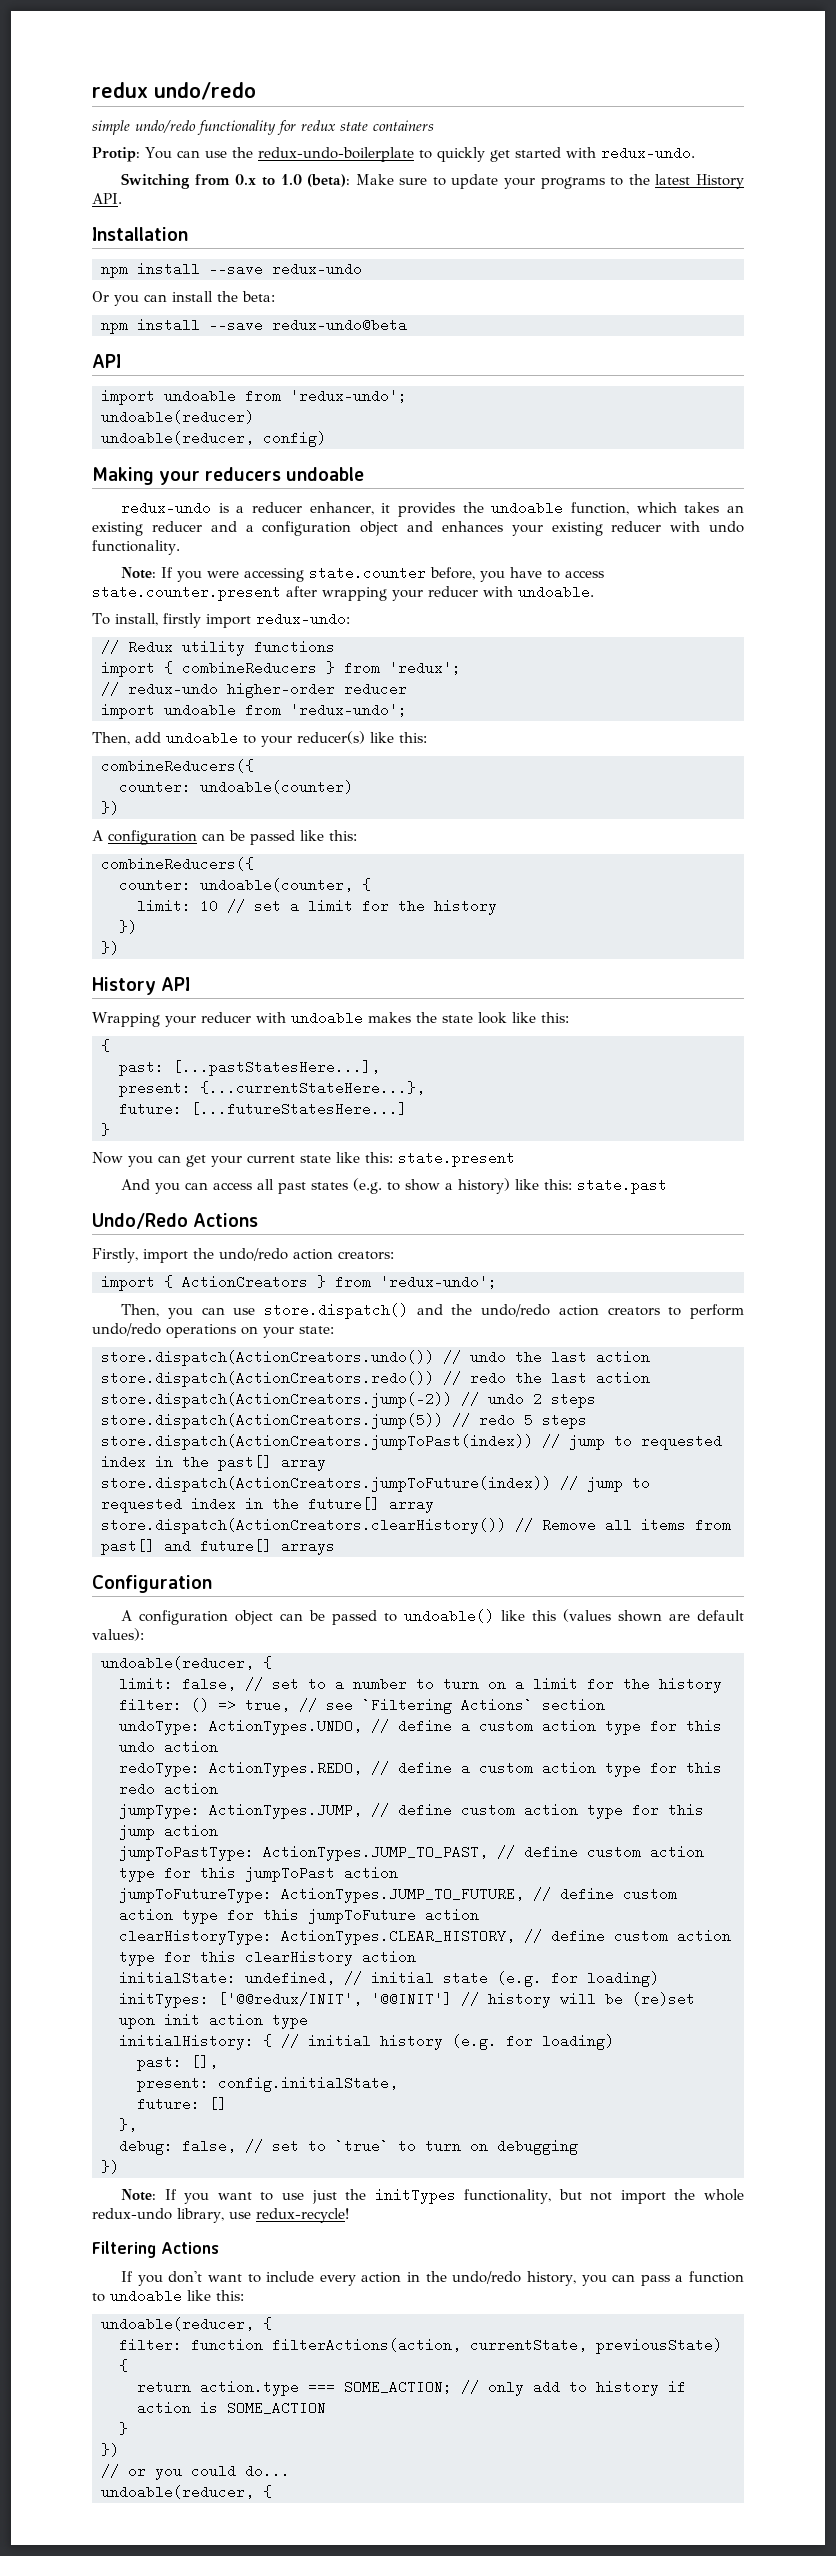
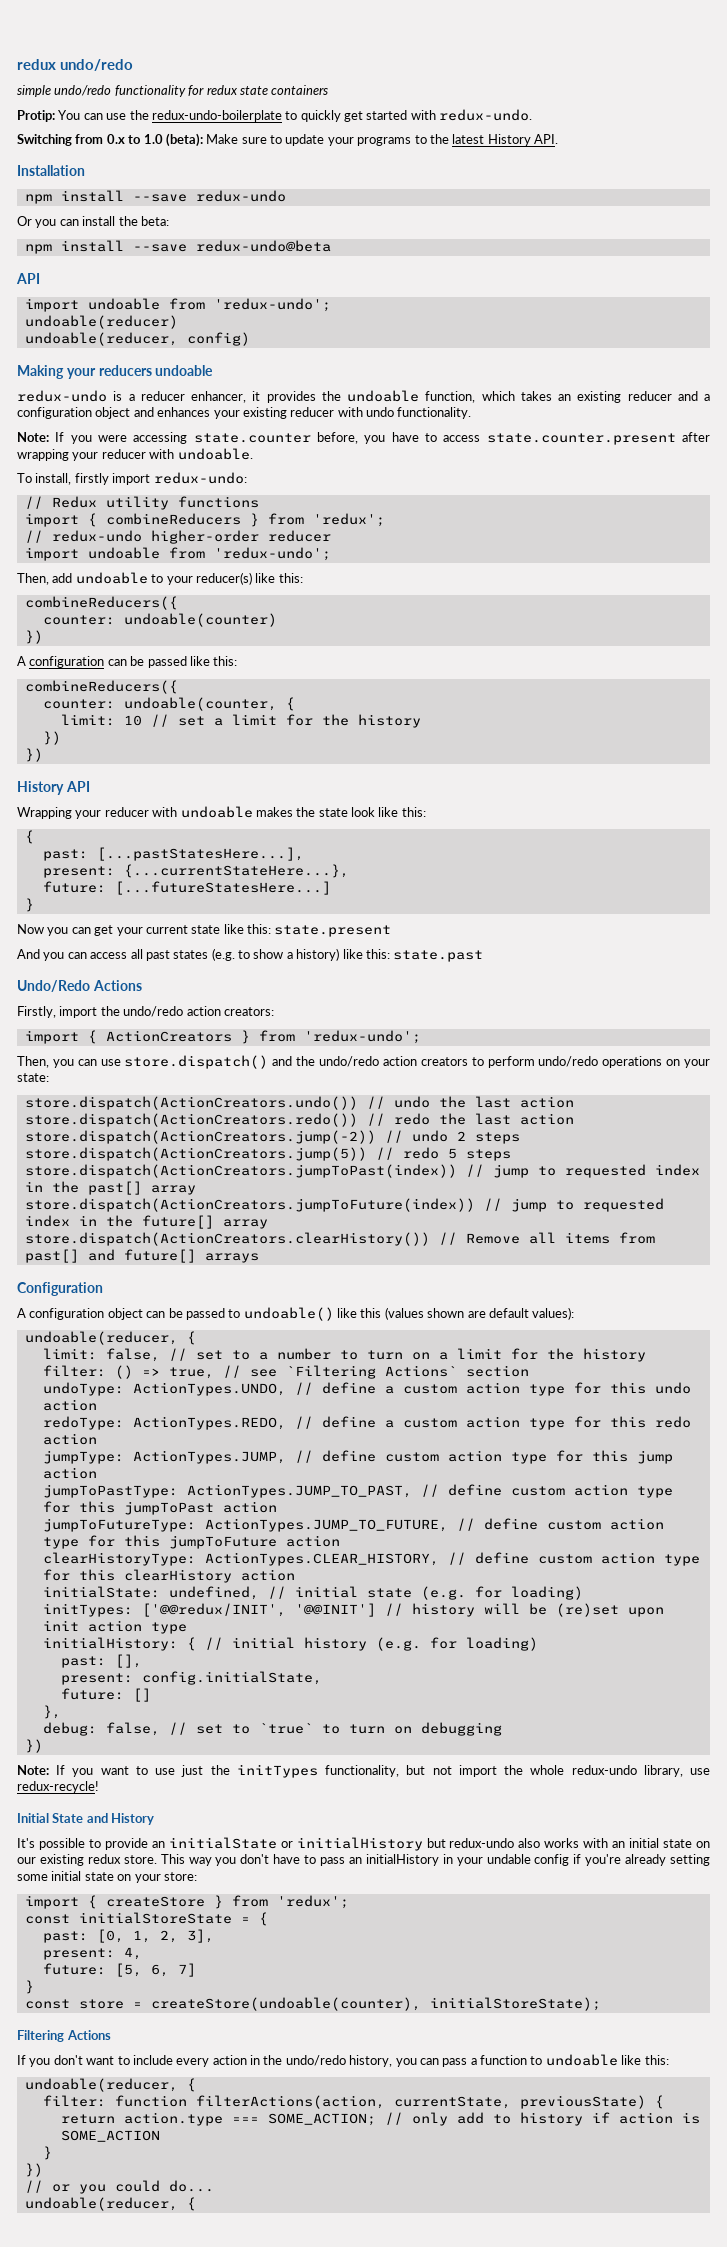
+ Initial State and History
+ It's possible to provide an initialState or initialHistory but redux-undo also works with an initial state on our existing redux store. This way you don't have to pass an initialHistory in your undable config if you're already setting some initial state on your store:
+ import { createStore } from 'redux';
+ const initialStoreState = {
+ past: [0, 1, 2, 3],
+ present: 4,
+ future: [5, 6, 7]
+ }
+ const store = createStore(undoable(counter), initialStoreState);

